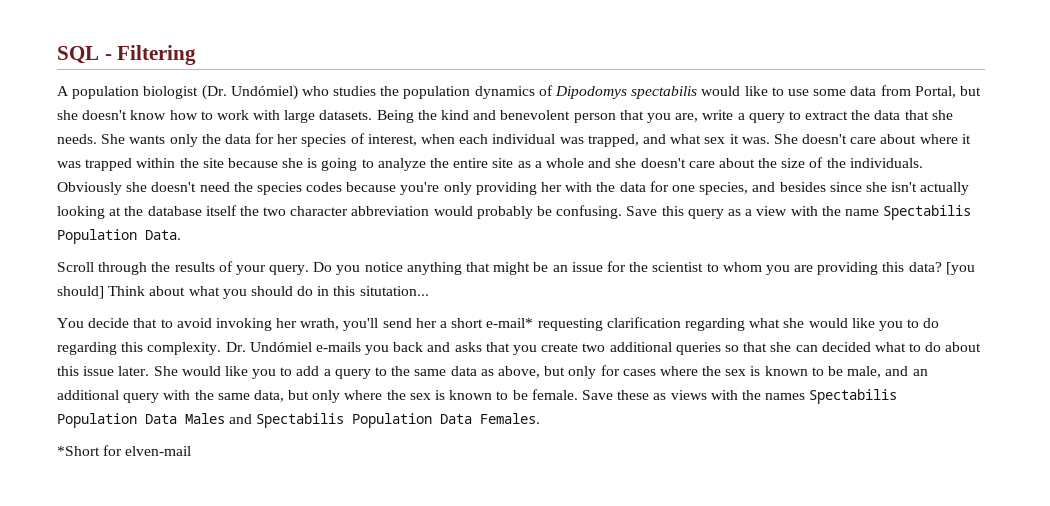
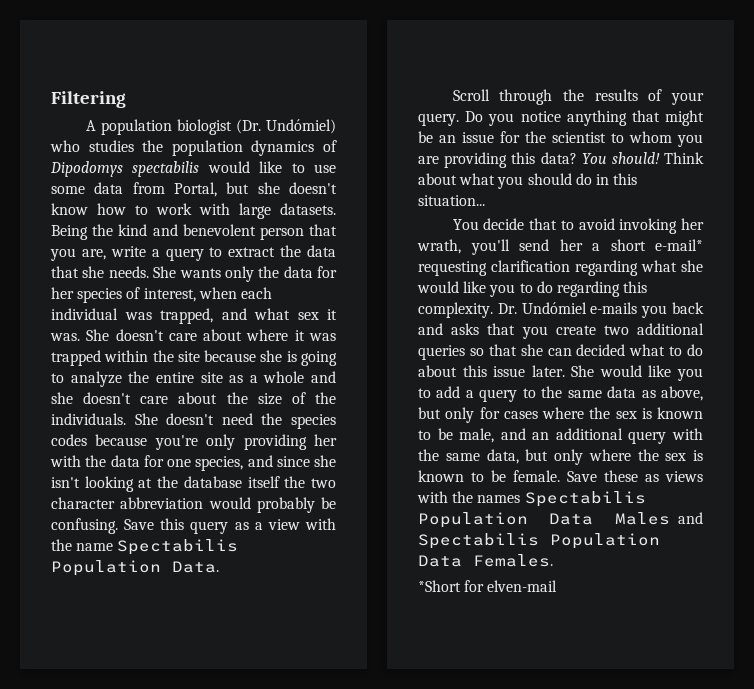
- SQL - Filtering
+ Filtering
- Obviously she doesn't need the species codes because you're only providing her with the data for one species, and besides since she isn't actually looking at the database itself the two character abbreviation would probably be confusing.
+ She doesn't need the species codes because you're only providing her with the data for one species, and since she isn't looking at the database itself the two character abbreviation would probably be confusing.
- [you should] Think about what you should do in this situtation...
+ You should! Think about what you should do in this situation...

